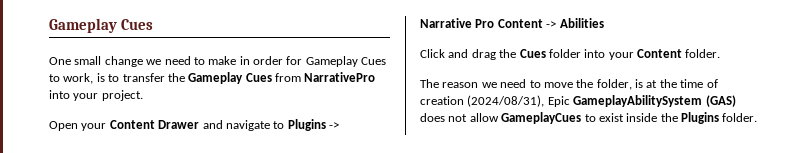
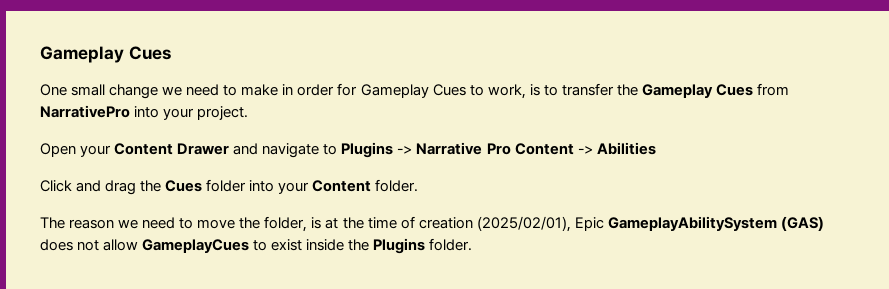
- The reason we need to move the folder, is at the time of creation (2024/08/31), Epic GameplayAbilitySystem (GAS) does not allow GameplayCues to exist inside the Plugins folder.
+ The reason we need to move the folder, is at the time of creation (2025/02/01), Epic GameplayAbilitySystem (GAS) does not allow GameplayCues to exist inside the Plugins folder.

